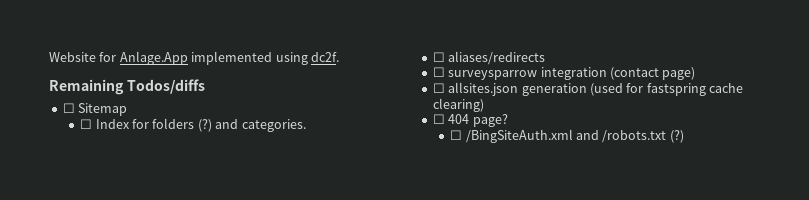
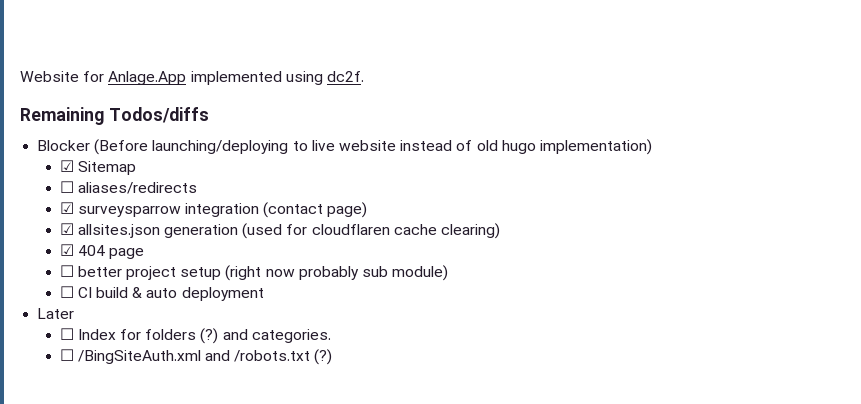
- ☐ Sitemap
+ Blocker (Before launching/deploying to live website instead of old hugo implementation)
+ ☑ Sitemap
+ ☐ aliases/redirects
+ ☑ surveysparrow integration (contact page)
+ ☑ allsites.json generation (used for cloudflaren cache clearing)
+ ☑ 404 page
+ ☐ better project setup (right now probably sub module)
+ ☐ CI build & auto deployment
+ Later
- ☐ aliases/redirects
- ☐ surveysparrow integration (contact page)
- ☐ allsites.json generation (used for fastspring cache clearing)
- ☐ 404 page?

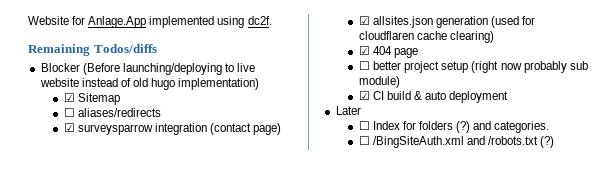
- ☐ CI build & auto deployment
+ ☑ CI build & auto deployment

